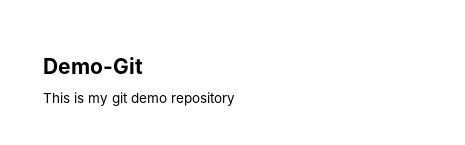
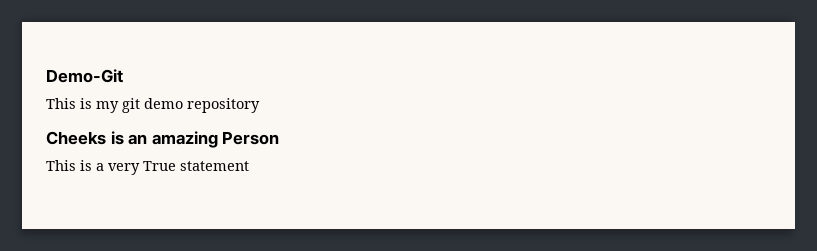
+ Cheeks is an amazing Person
+ This is a very True statement

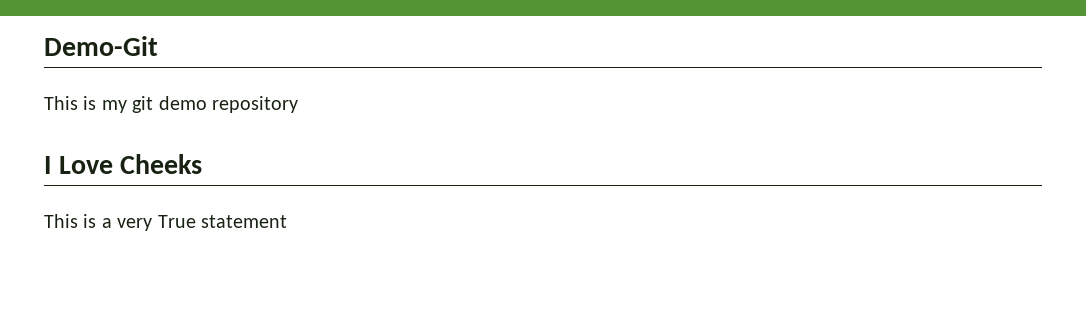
- Cheeks is an amazing Person
+ I Love Cheeks

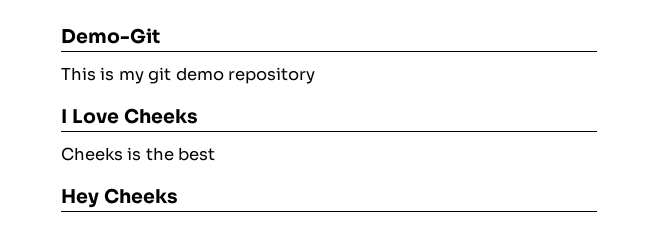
- This is a very True statement
+ Cheeks is the best
+ Hey Cheeks

